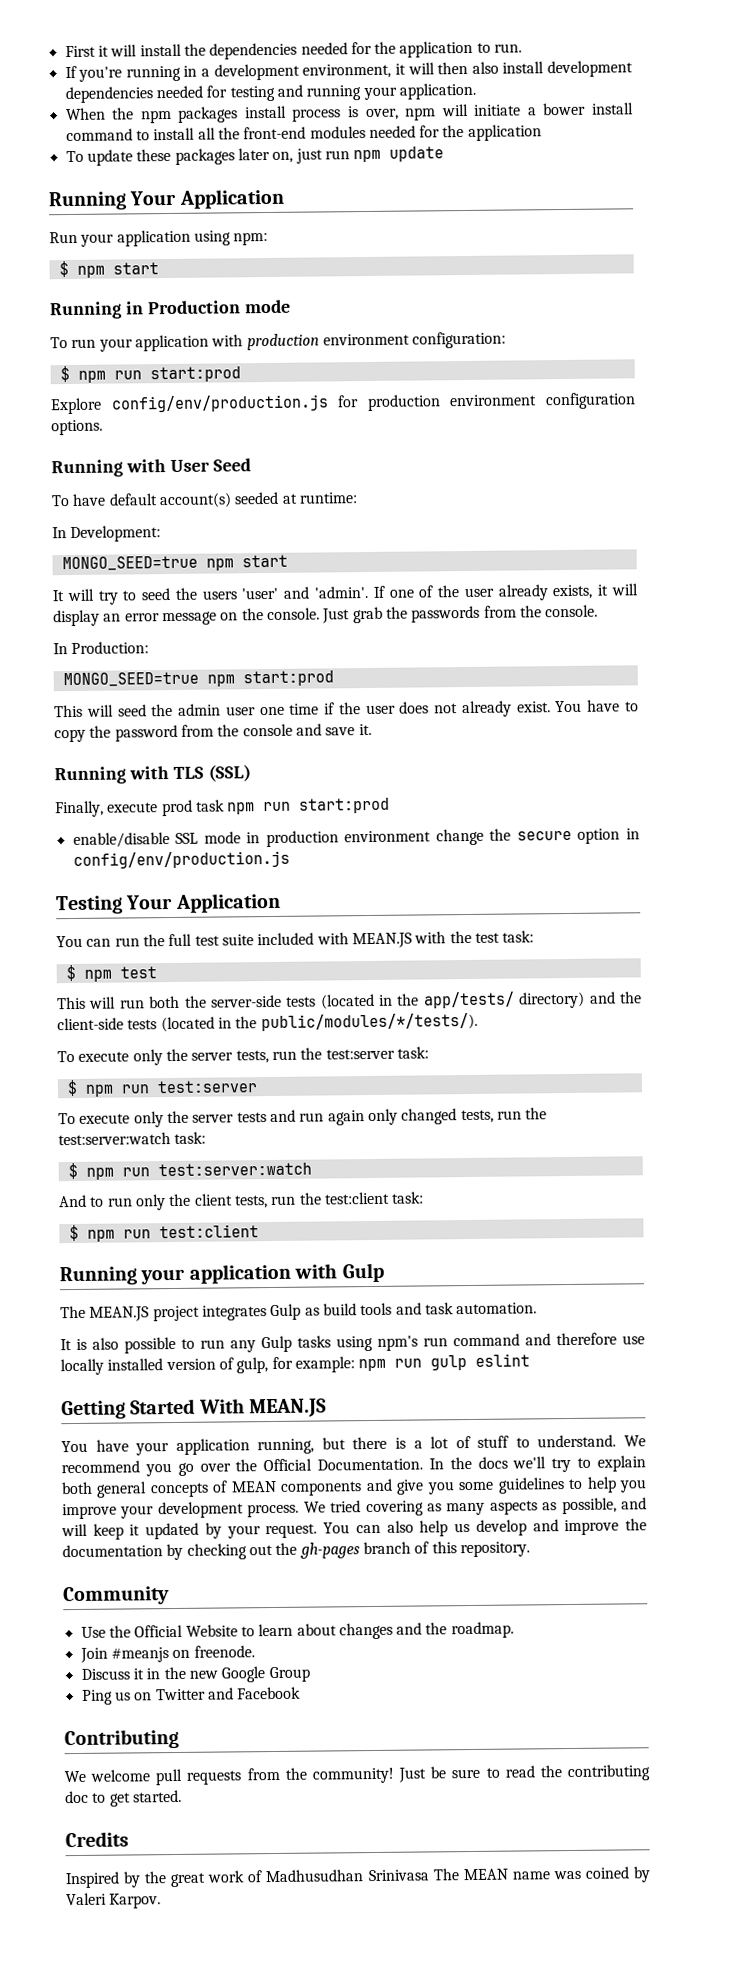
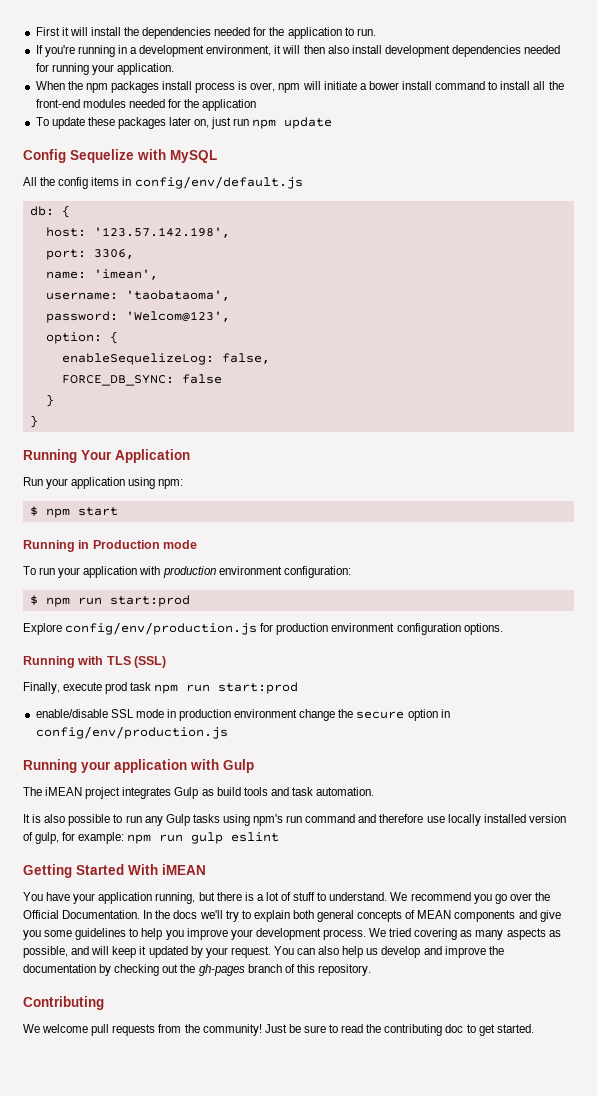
- If you're running in a development environment, it will then also install development dependencies needed for testing and running your application.
+ If you're running in a development environment, it will then also install development dependencies needed for running your application.
+ Config Sequelize with MySQL
+ All the config items in config/env/default.js
+ db: {
+ host: '123.57.142.198',
+ port: 3306,
+ name: 'imean',
+ username: 'taobataoma',
+ password: 'Welcom@123',
+ option: {
+ enableSequelizeLog: false,
+ FORCE_DB_SYNC: false
+ }
+ }
- Running with User Seed
- To have default account(s) seeded at runtime:
- In Development:
- MONGO_SEED=true npm start
- It will try to seed the users 'user' and 'admin'. If one of the user already exists, it will display an error message on the console. Just grab the passwords from the console.
- In Production:
- MONGO_SEED=true npm start:prod
- This will seed the admin user one time if the user does not already exist. You have to copy the password from the console and save it.
- Testing Your Application
- You can run the full test suite included with MEAN.JS with the test task:
- $ npm test
- This will run both the server-side tests (located in the app/tests/ directory) and the client-side tests (located in the public/modules/*/tests/).
- To execute only the server tests, run the test:server task:
- $ npm run test:server
- To execute only the server tests and run again only changed tests, run the test:server:watch task:
- $ npm run test:server:watch
- And to run only the client tests, run the test:client task:
- $ npm run test:client
- The MEAN.JS project integrates Gulp as build tools and task automation.
+ The iMEAN project integrates Gulp as build tools and task automation.
- Getting Started With MEAN.JS
+ Getting Started With iMEAN
- Community
- Use the Official Website to learn about changes and the roadmap.
- Join #meanjs on freenode.
- Discuss it in the new Google Group
- Ping us on Twitter and Facebook
- Credits
- Inspired by the great work of Madhusudhan Srinivasa The MEAN name was coined by Valeri Karpov.

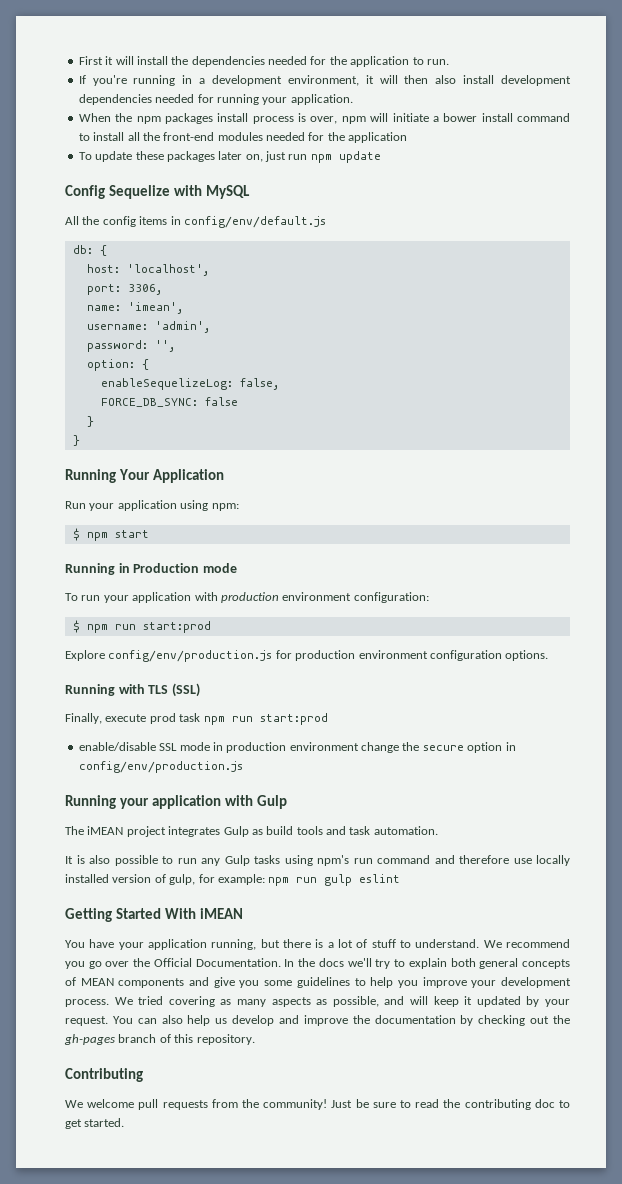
- host: '123.57.142.198',
+ host: 'localhost',
- username: 'taobataoma',
+ username: 'admin',
- password: 'Welcom@123',
+ password: '',

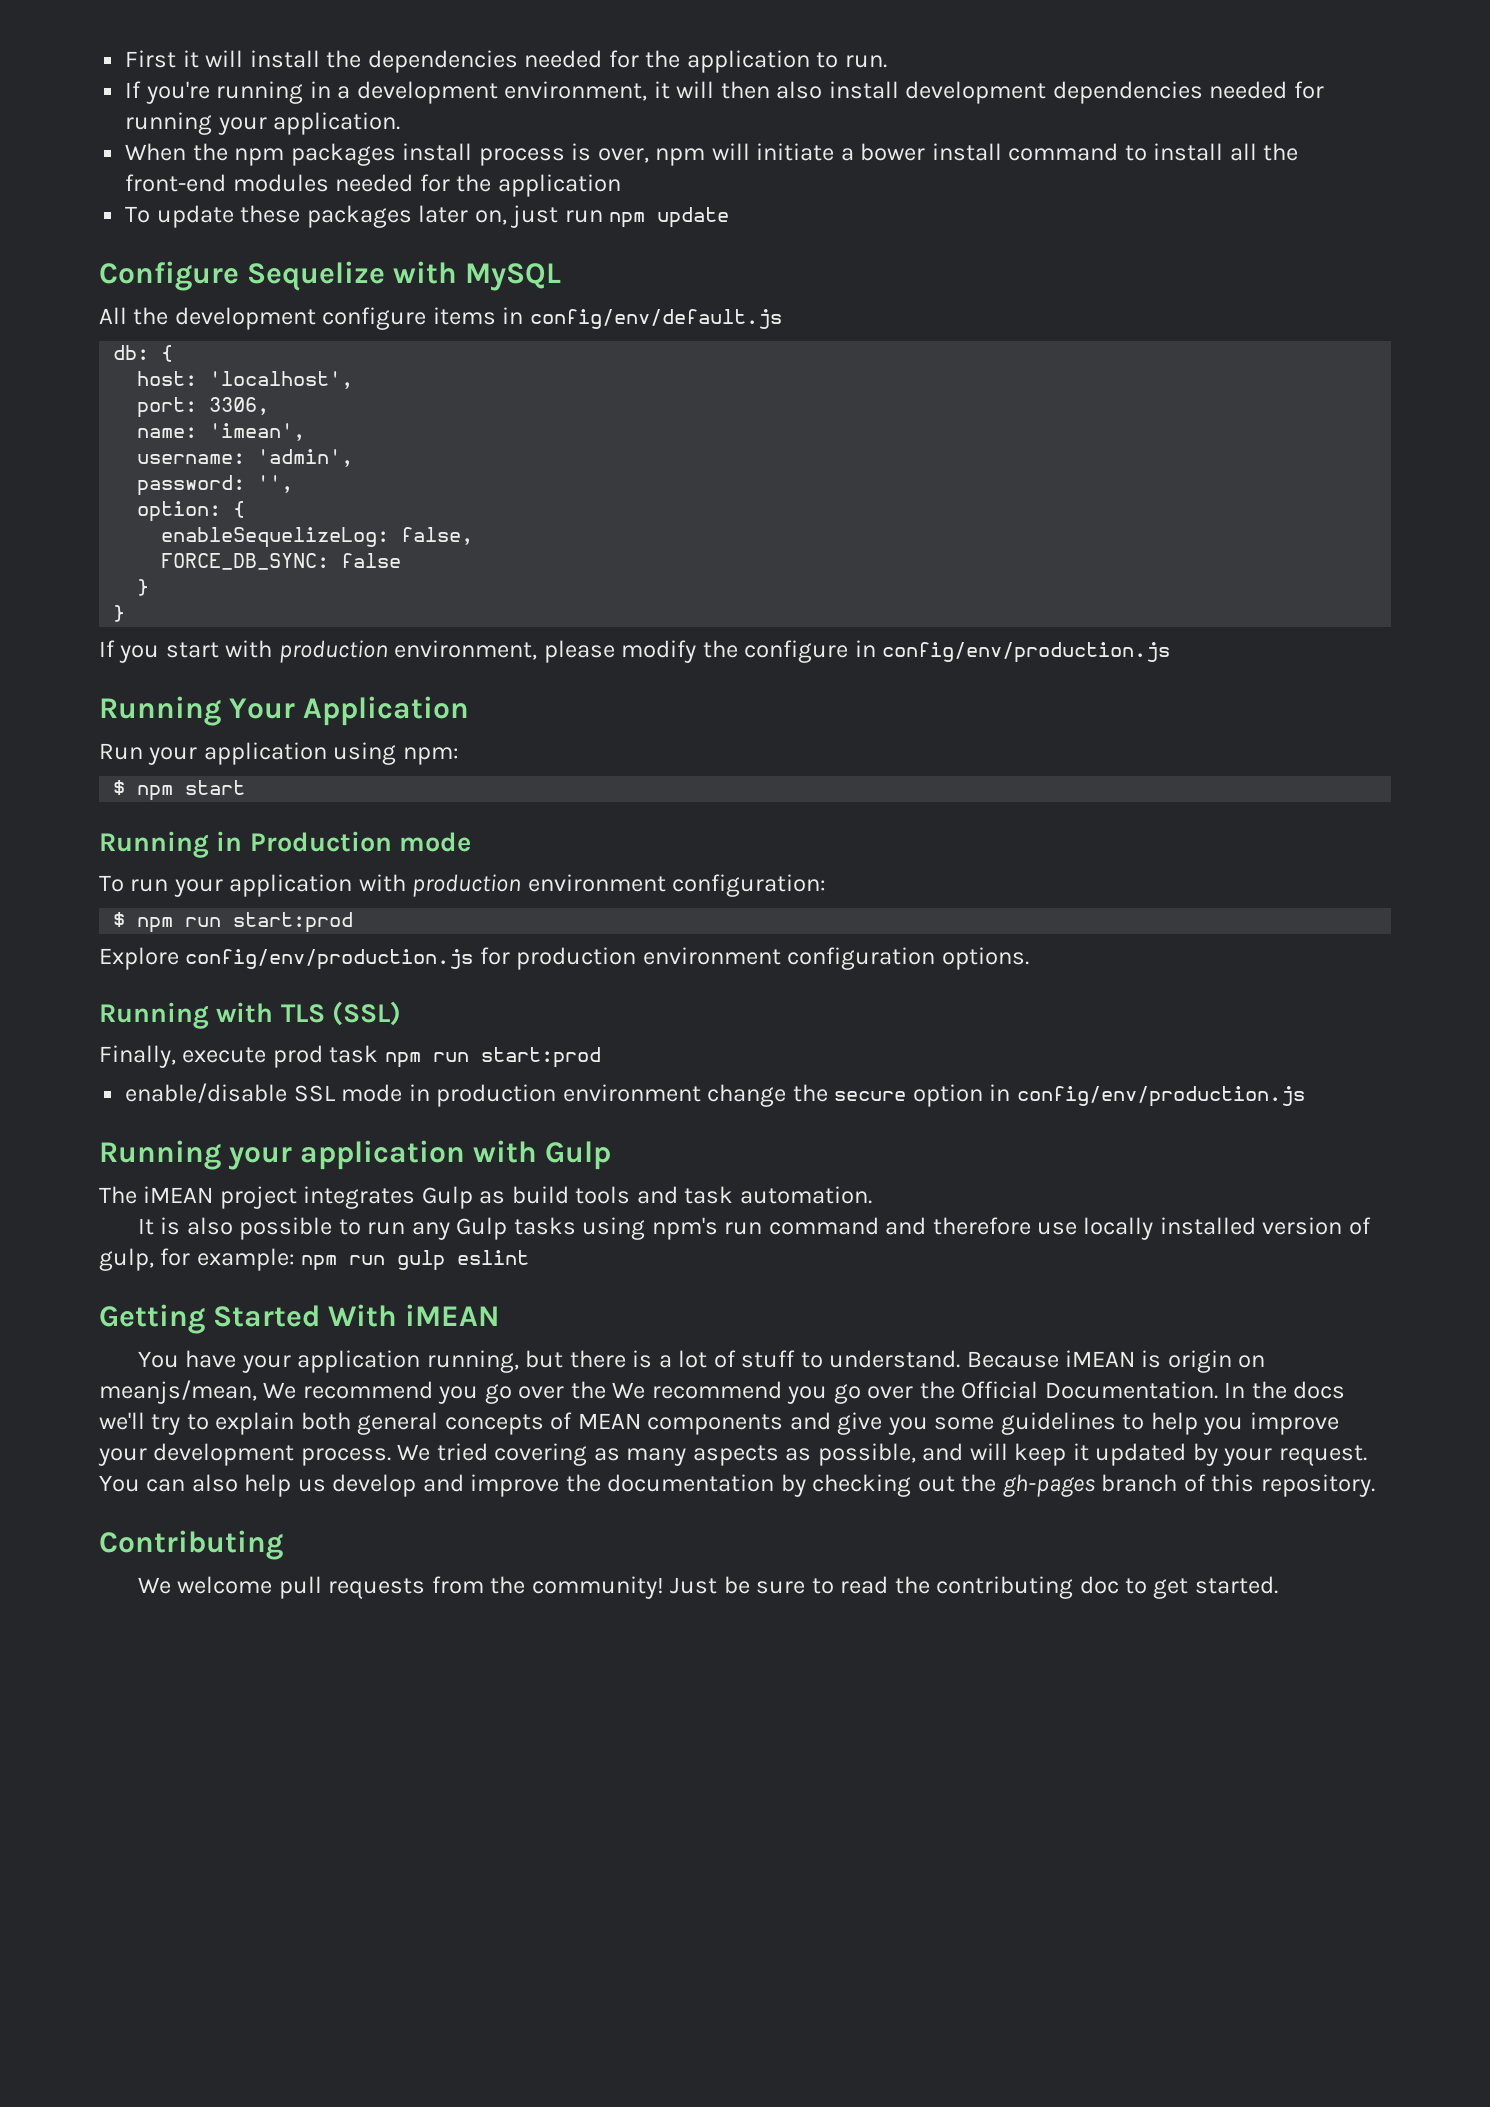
- Config Sequelize with MySQL
+ Configure Sequelize with MySQL
- All the config items in config/env/default.js
+ All the development configure items in config/env/default.js
+ If you start with production environment, please modify the configure in config/env/production.js
- We recommend you go over the Official Documentation.
+ Because iMEAN is origin on meanjs/mean, We recommend you go over the We recommend you go over the Official Documentation.

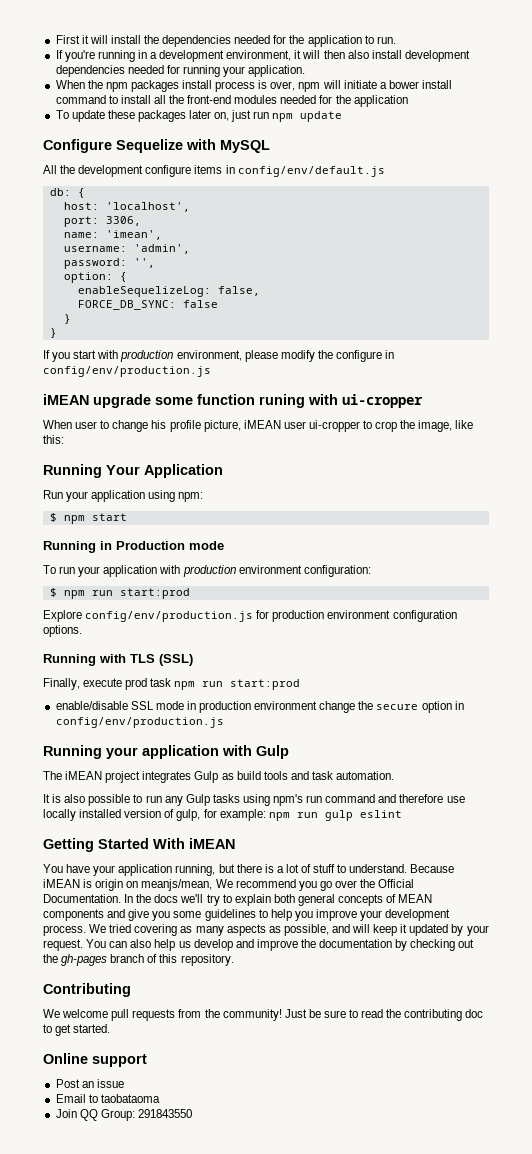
+ iMEAN upgrade some function runing with ui-cropper
+ When user to change his profile picture, iMEAN user ui-cropper to crop the image, like this:
- Because iMEAN is origin on meanjs/mean, We recommend you go over the We recommend you go over the Official Documentation.
+ Because iMEAN is origin on meanjs/mean, We recommend you go over the Official Documentation.
+ Online support
+ Post an issue
+ Email to taobataoma
+ Join QQ Group: 291843550

